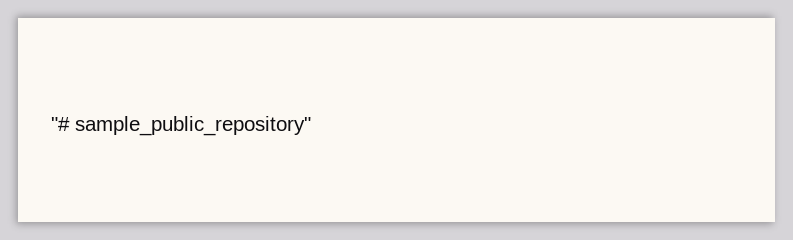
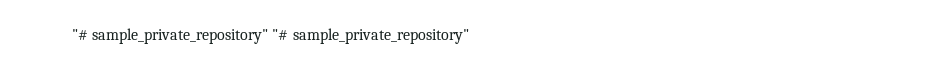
- "# sample_public_repository"
+ "# sample_private_repository" "# sample_private_repository"

